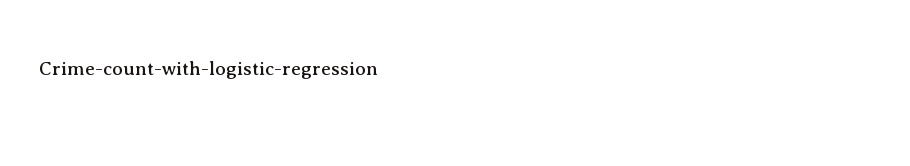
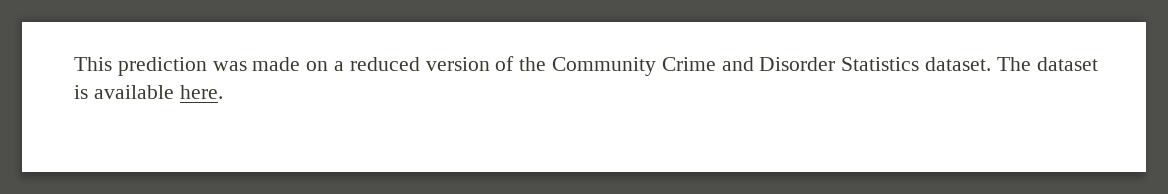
- Crime-count-with-logistic-regression
+ This prediction was made on a reduced version of the Community Crime and Disorder Statistics dataset. The dataset is available here.

